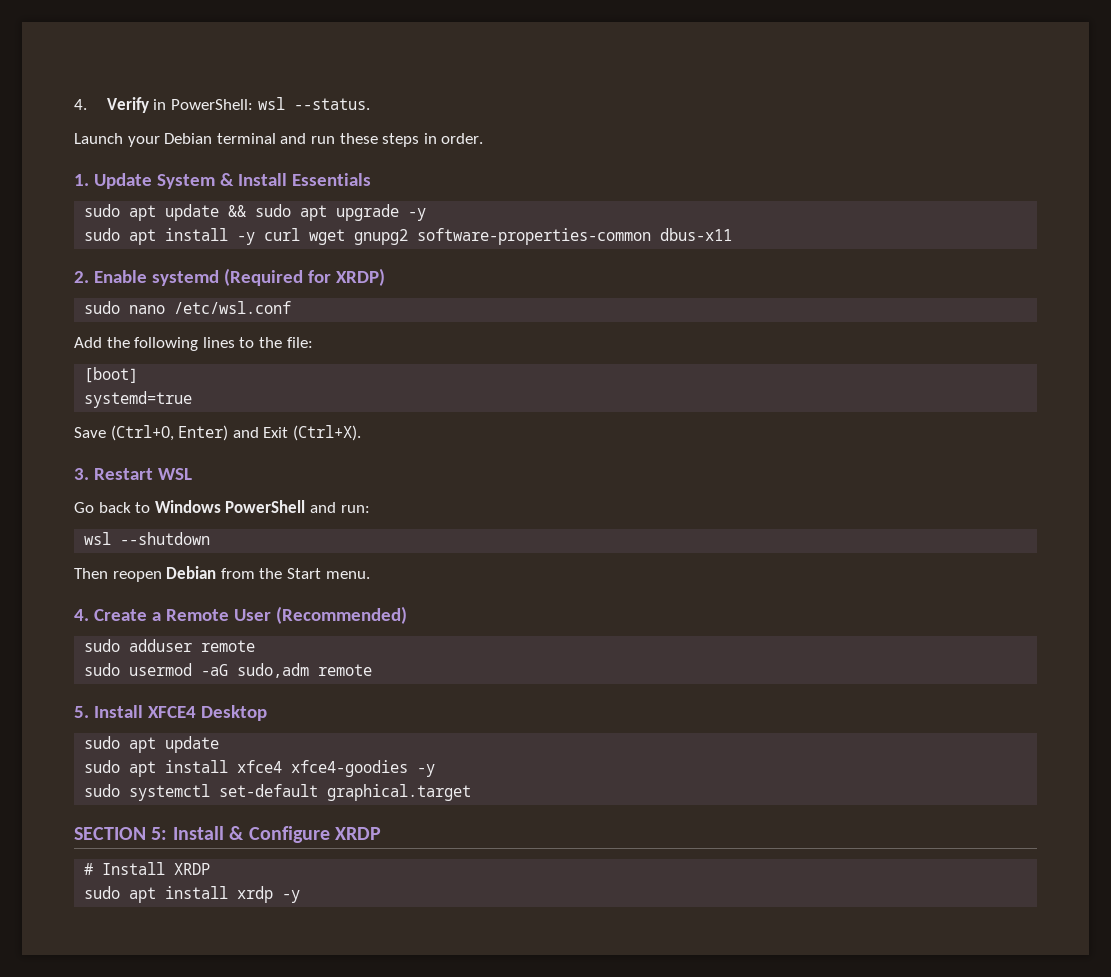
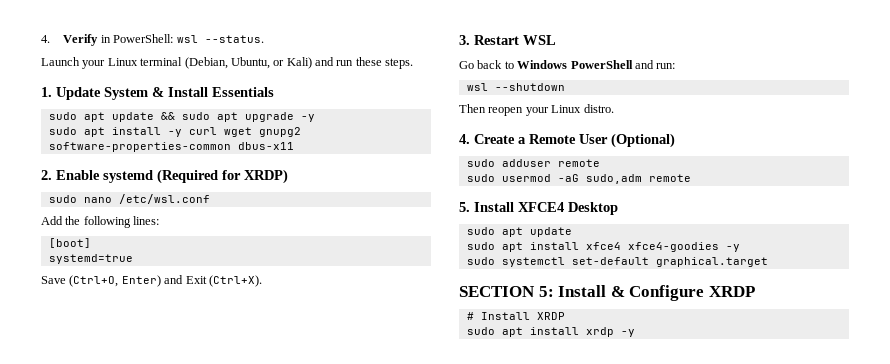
- Launch your Debian terminal and run these steps in order.
+ Launch your Linux terminal (Debian, Ubuntu, or Kali) and run these steps.
- Add the following lines to the file:
+ Add the following lines:
- Then reopen Debian from the Start menu.
+ Then reopen your Linux distro.
- 4. Create a Remote User (Recommended)
+ 4. Create a Remote User (Optional)

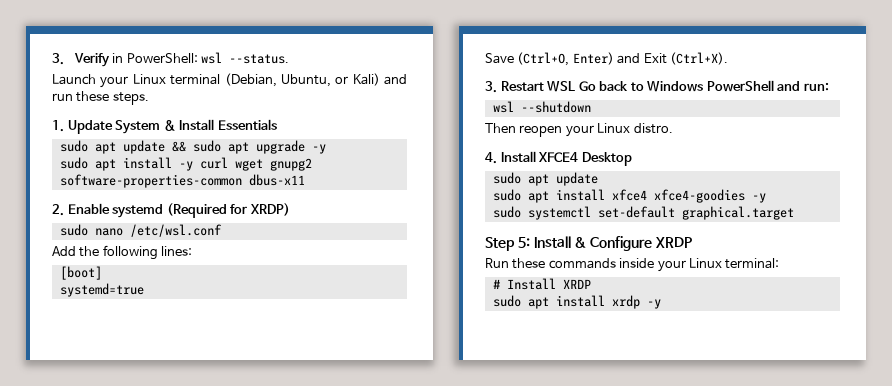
- 4. Verify in PowerShell: wsl --status.
+ 3. Verify in PowerShell: wsl --status.
- 3. Restart WSL
- Go back to Windows PowerShell and run:
+ 3. Restart WSL Go back to Windows PowerShell and run:
- 4. Create a Remote User (Optional)
- sudo adduser remote
- sudo usermod -aG sudo,adm remote
- 5. Install XFCE4 Desktop
+ 4. Install XFCE4 Desktop
- SECTION 5: Install & Configure XRDP
+ Step 5: Install & Configure XRDP
+ Run these commands inside your Linux terminal:

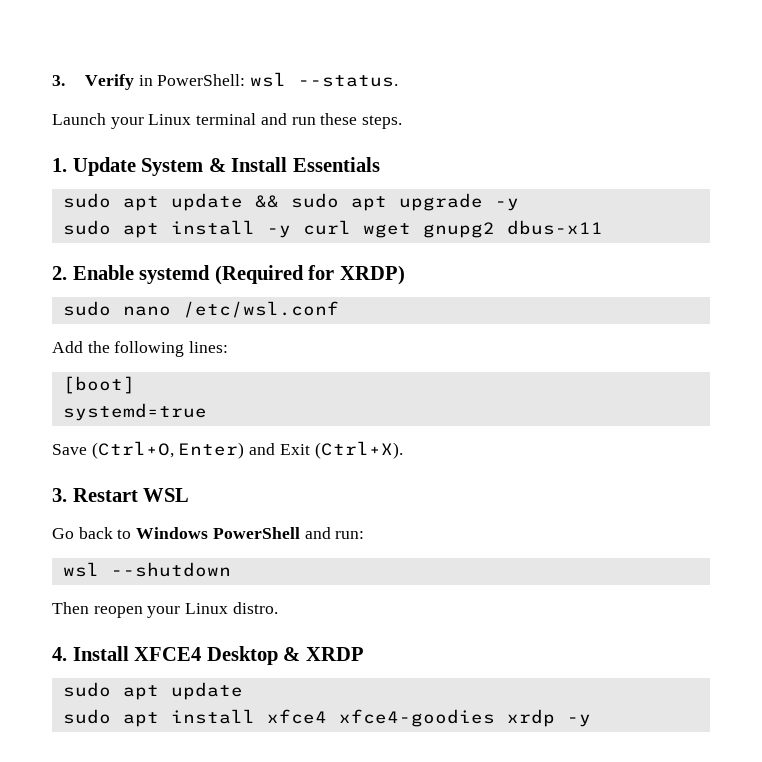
- Launch your Linux terminal (Debian, Ubuntu, or Kali) and run these steps.
+ Launch your Linux terminal and run these steps.
- sudo apt install -y curl wget gnupg2 software-properties-common dbus-x11
+ sudo apt install -y curl wget gnupg2 dbus-x11
- 3. Restart WSL Go back to Windows PowerShell and run:
+ 3. Restart WSL
+ Go back to Windows PowerShell and run:
- 4. Install XFCE4 Desktop
+ 4. Install XFCE4 Desktop & XRDP
- sudo apt install xfce4 xfce4-goodies -y
- sudo systemctl set-default graphical.target
- Step 5: Install & Configure XRDP
- Run these commands inside your Linux terminal:
- # Install XRDP
- sudo apt install xrdp -y
+ sudo apt install xfce4 xfce4-goodies xrdp -y

